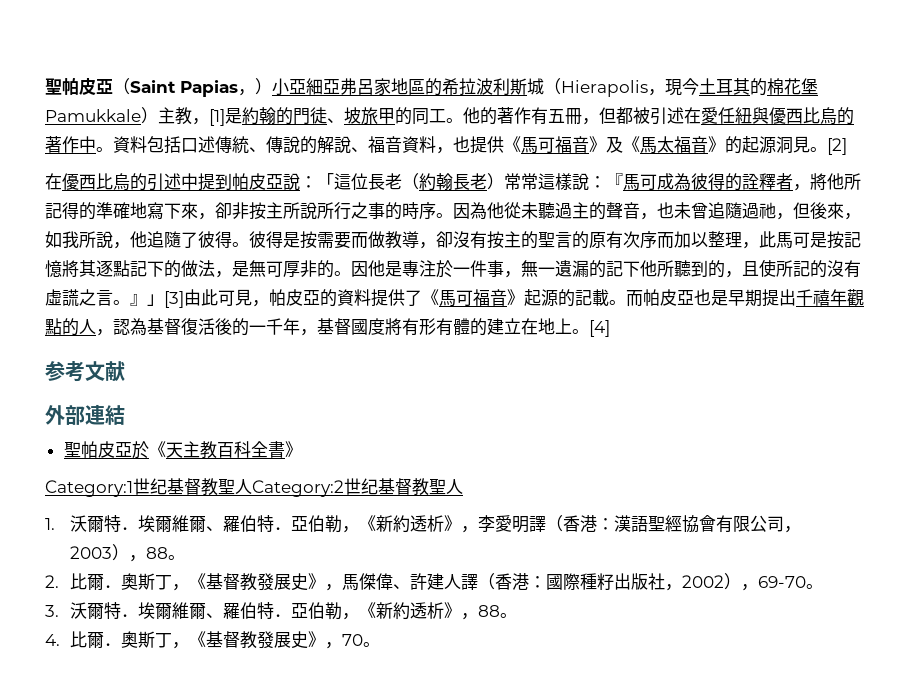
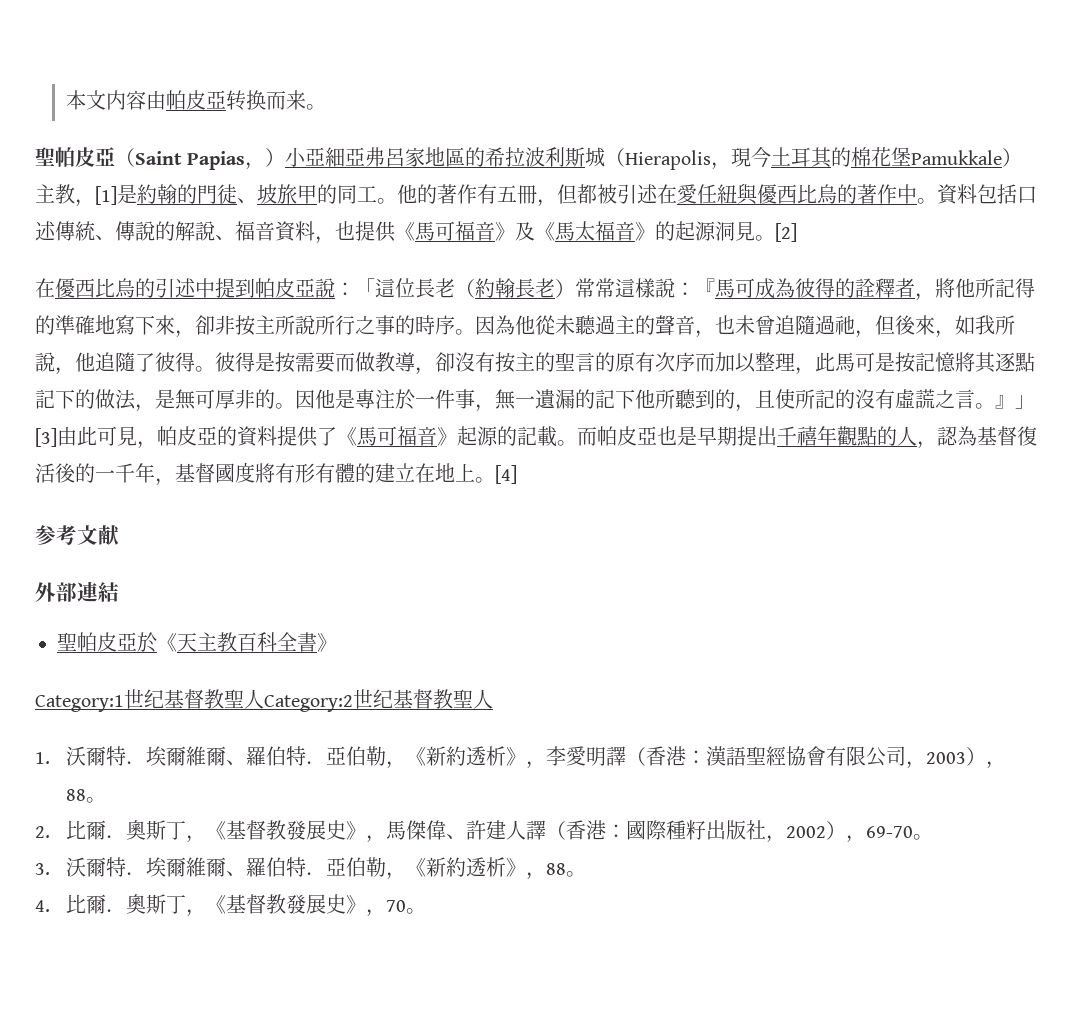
+ 本文内容由帕皮亞转换而来。

